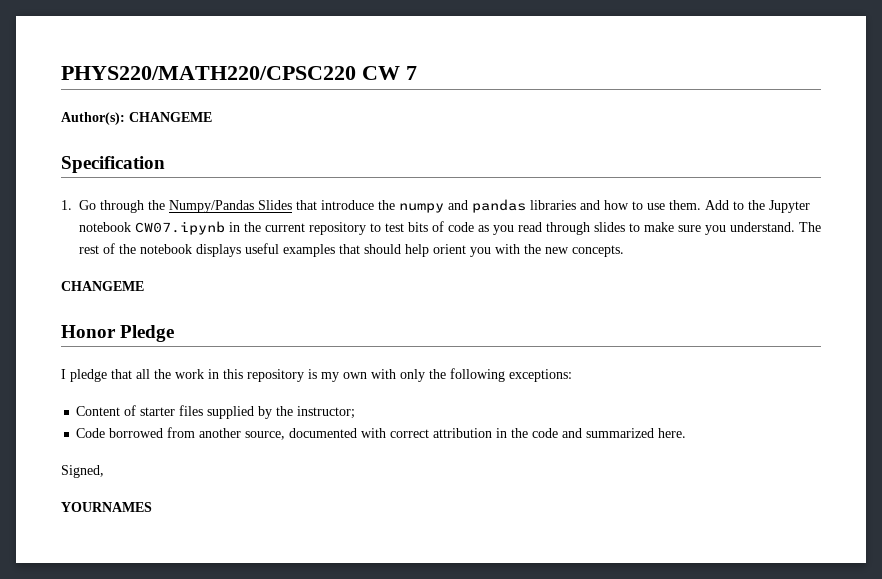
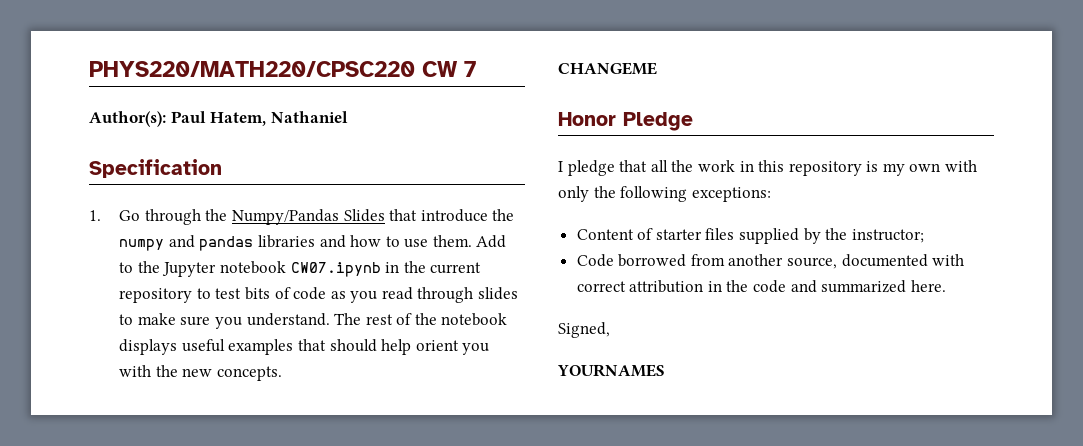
- Author(s): CHANGEME
+ Author(s): Paul Hatem, Nathaniel

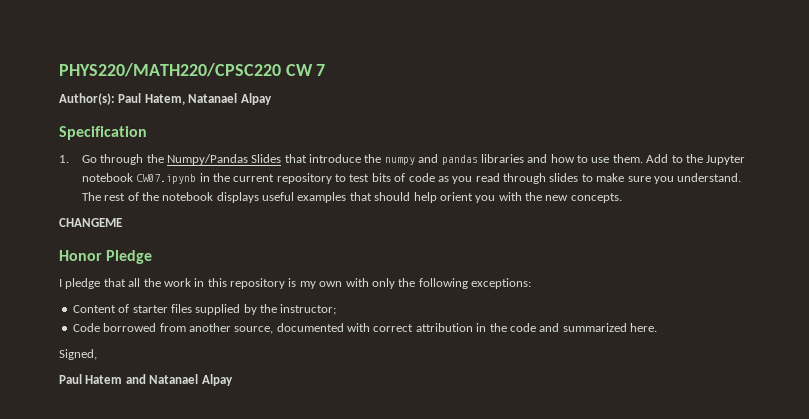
- Author(s): Paul Hatem, Nathaniel
+ Author(s): Paul Hatem, Natanael Alpay
- YOURNAMES
+ Paul Hatem and Natanael Alpay

